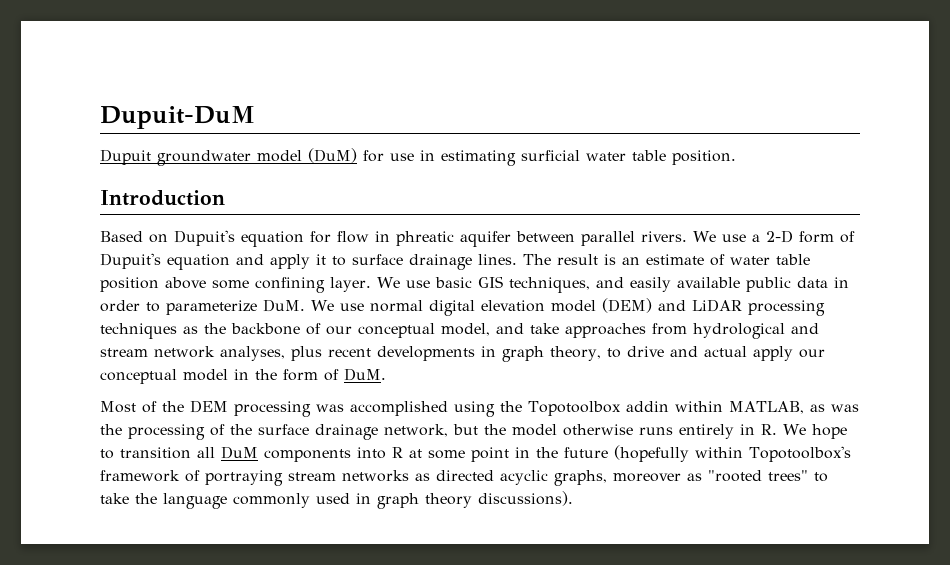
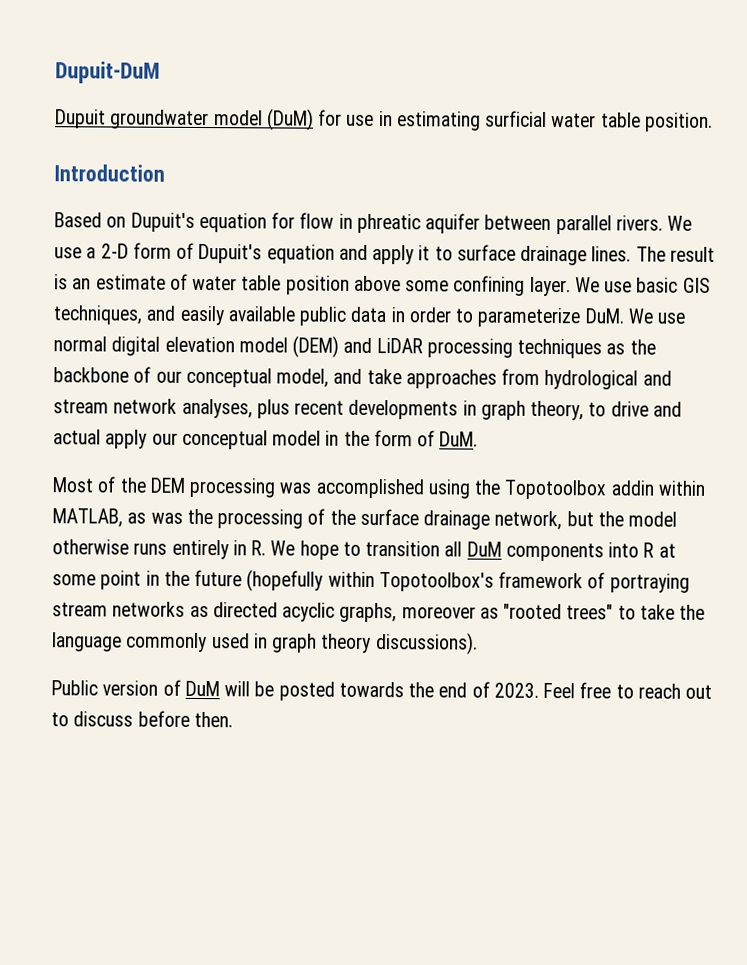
+ Public version of DuM will be posted towards the end of 2023. Feel free to reach out to discuss before then.

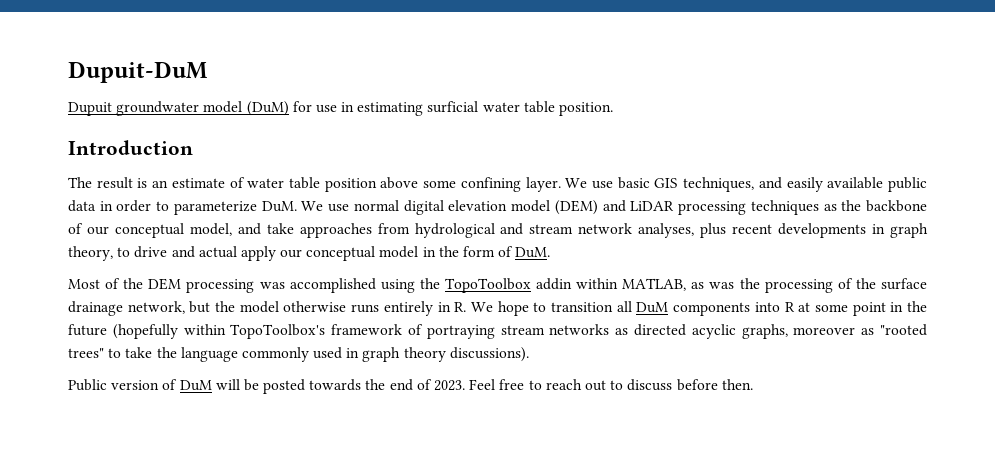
- Based on Dupuit's equation for flow in phreatic aquifer between parallel rivers. We use a 2-D form of Dupuit's equation and apply it to surface drainage lines.
- Most of the DEM processing was accomplished using the Topotoolbox addin within MATLAB, as was the processing of the surface drainage network, but the model otherwise runs entirely in R. We hope to transition all DuM components into R at some point in the future (hopefully within Topotoolbox's framework of portraying stream networks as directed acyclic graphs, moreover as "rooted trees" to take the language commonly used in graph theory discussions).
+ Most of the DEM processing was accomplished using the TopoToolbox addin within MATLAB, as was the processing of the surface drainage network, but the model otherwise runs entirely in R. We hope to transition all DuM components into R at some point in the future (hopefully within TopoToolbox's framework of portraying stream networks as directed acyclic graphs, moreover as "rooted trees" to take the language commonly used in graph theory discussions).

